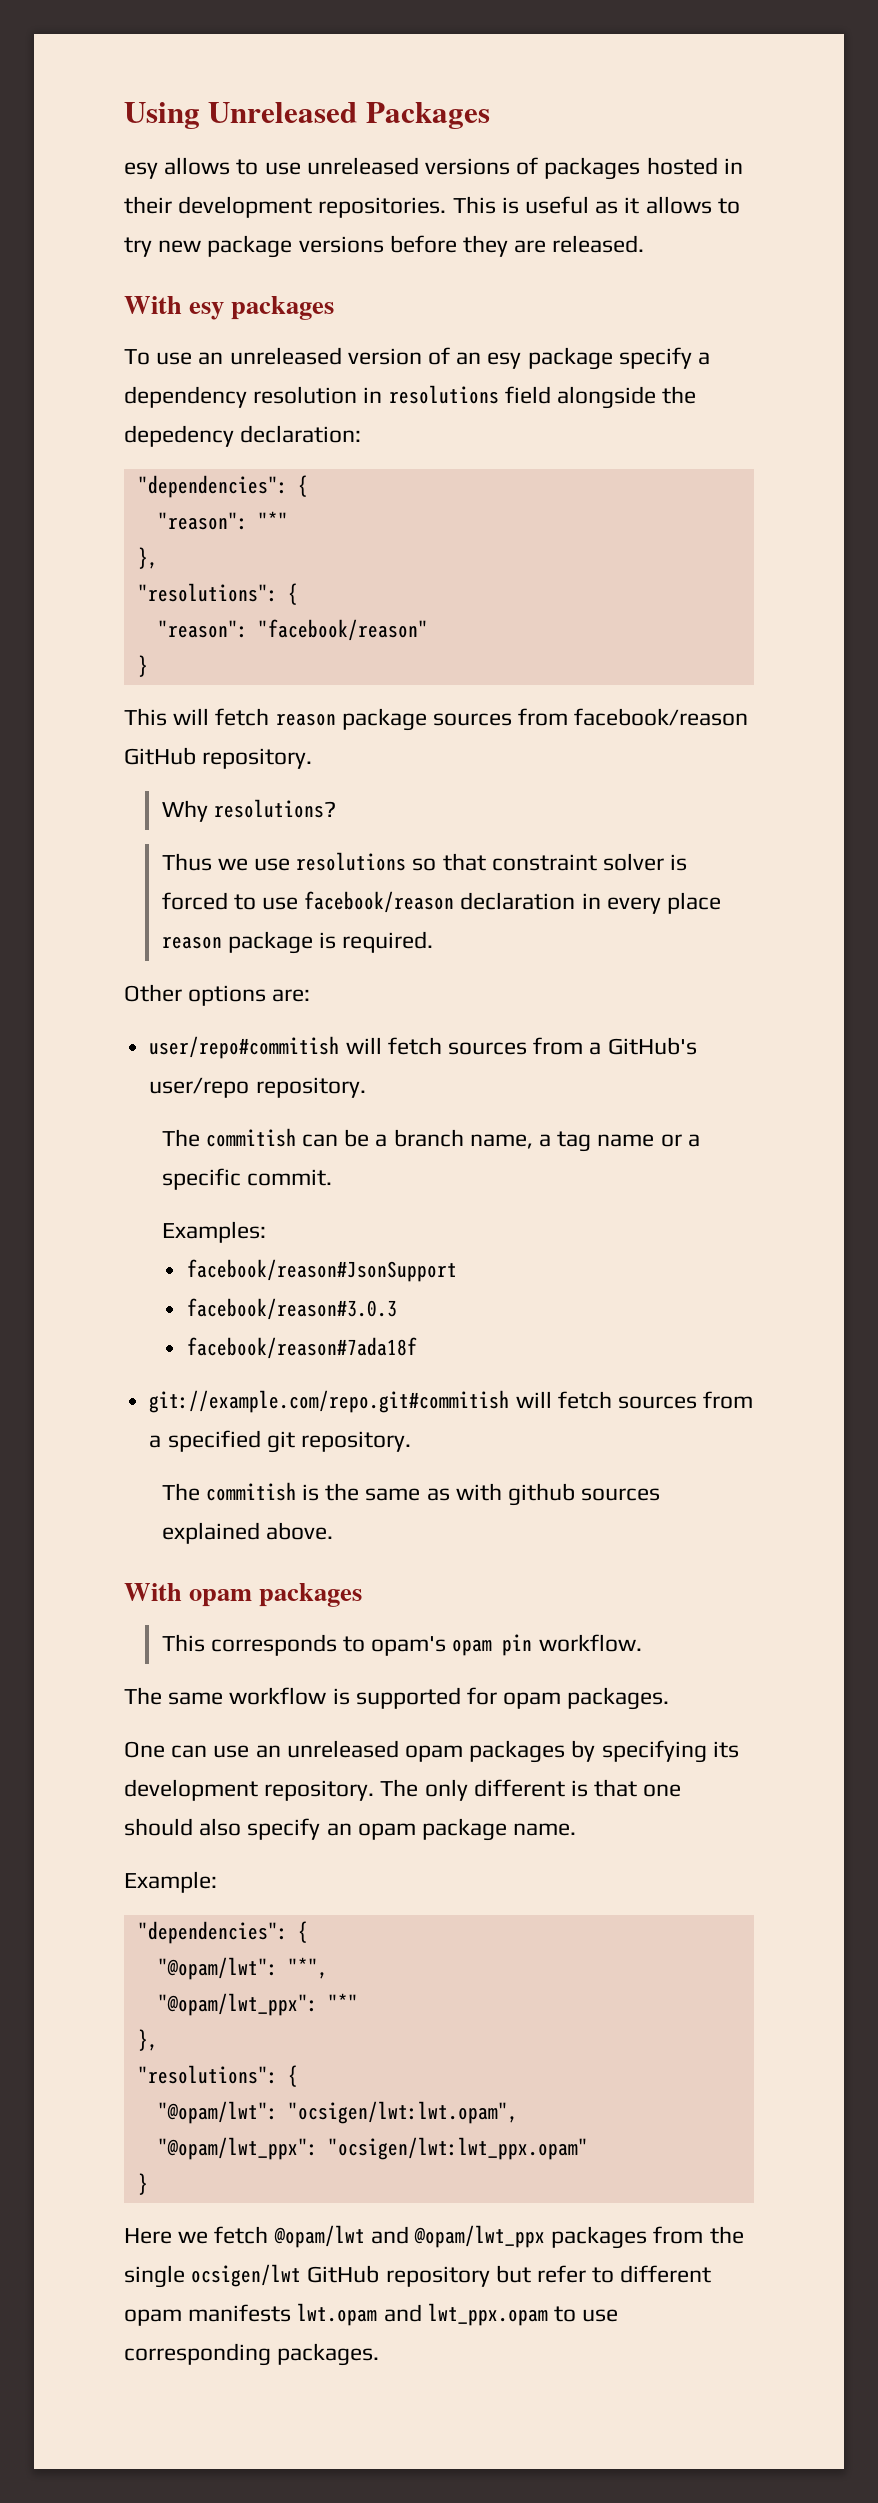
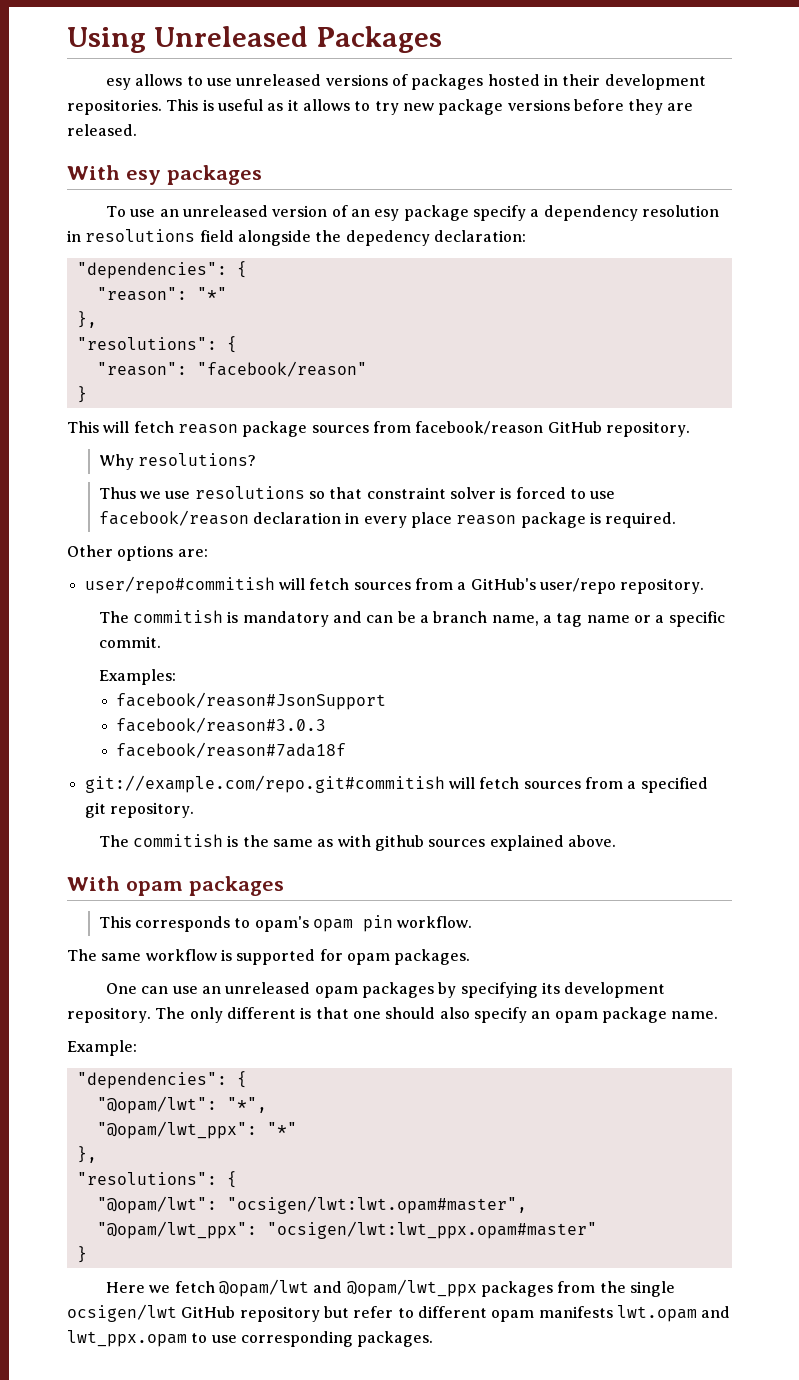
- The commitish can be a branch name, a tag name or a specific commit.
+ The commitish is mandatory and can be a branch name, a tag name or a specific commit.
- "@opam/lwt": "ocsigen/lwt:lwt.opam",
- "@opam/lwt_ppx": "ocsigen/lwt:lwt_ppx.opam"
+ "@opam/lwt": "ocsigen/lwt:lwt.opam#master",
+ "@opam/lwt_ppx": "ocsigen/lwt:lwt_ppx.opam#master"

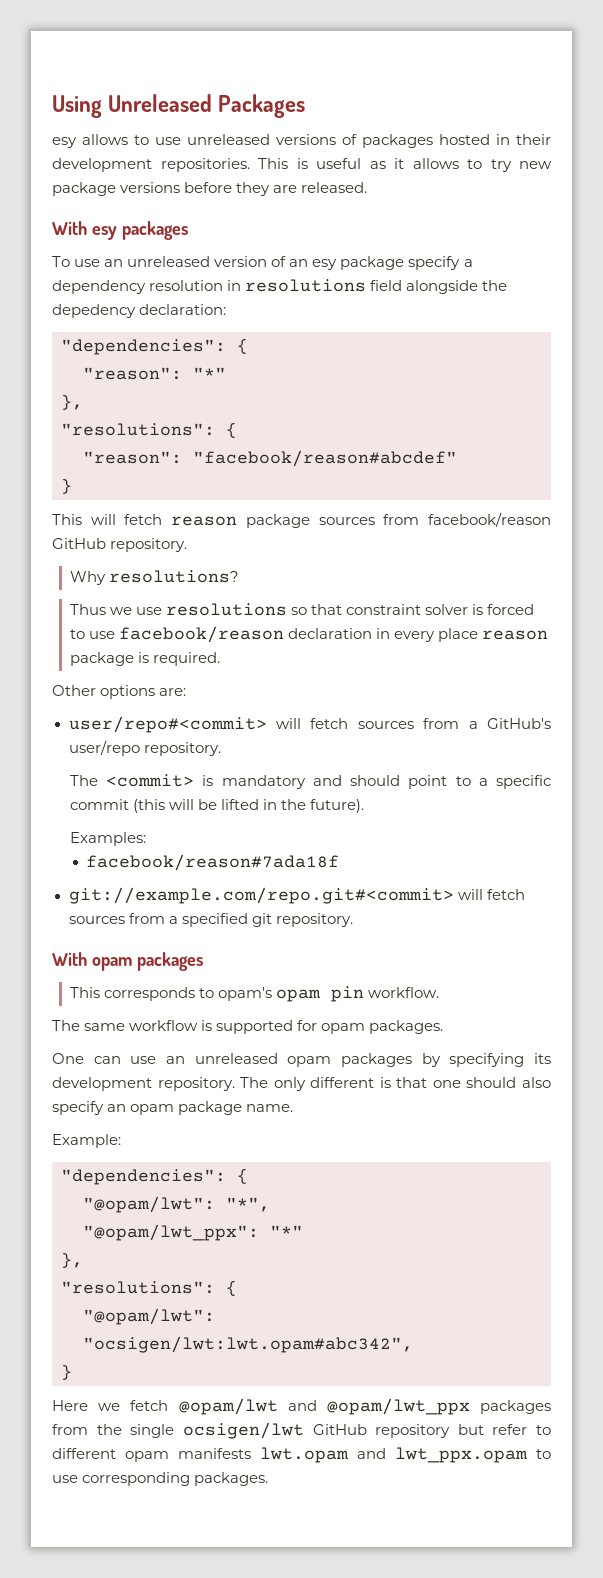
- "reason": "facebook/reason"
+ "reason": "facebook/reason#abcdef"
- user/repo#commitish will fetch sources from a GitHub's user/repo repository.
+ user/repo#<commit> will fetch sources from a GitHub's user/repo repository.
- The commitish is mandatory and can be a branch name, a tag name or a specific commit.
+ The <commit> is mandatory and should point to a specific commit (this will be lifted in the future).
- facebook/reason#JsonSupport
- facebook/reason#3.0.3
- git://example.com/repo.git#commitish will fetch sources from a specified git repository.
+ git://example.com/repo.git#<commit> will fetch sources from a specified git repository.
- The commitish is the same as with github sources explained above.
- "@opam/lwt": "ocsigen/lwt:lwt.opam#master",
- "@opam/lwt_ppx": "ocsigen/lwt:lwt_ppx.opam#master"
+ "@opam/lwt": "ocsigen/lwt:lwt.opam#abc342",

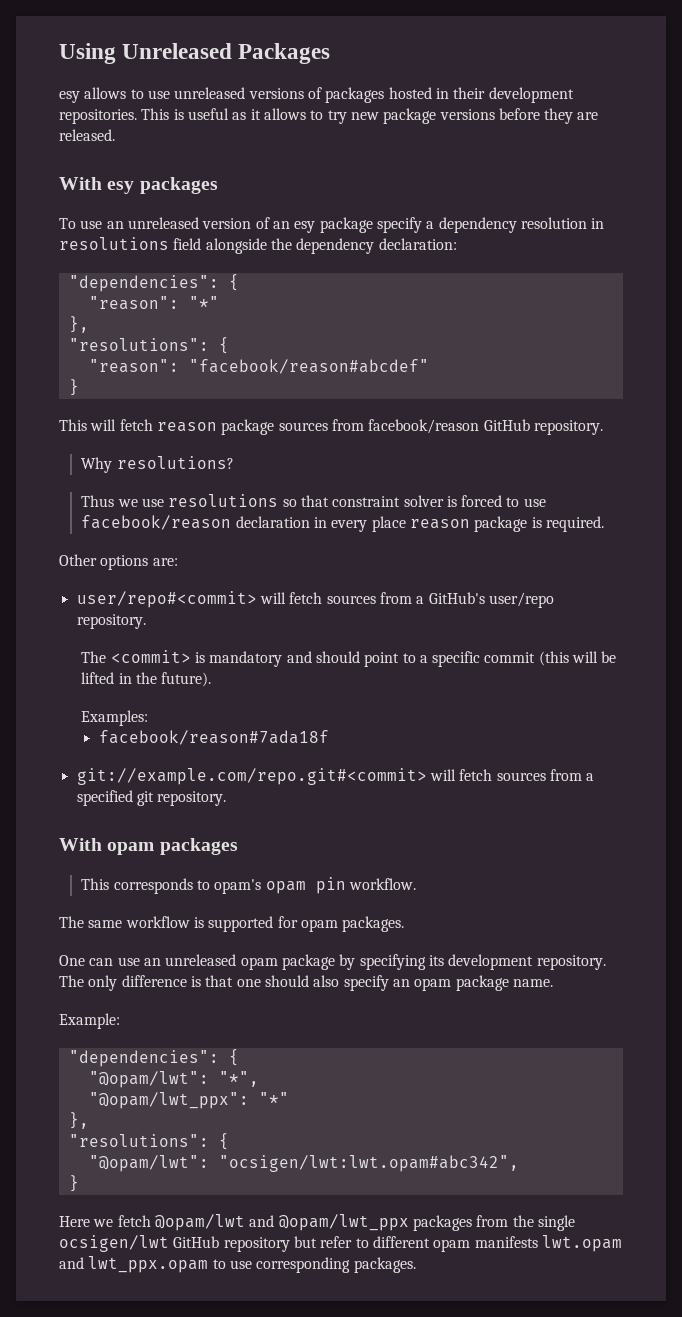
- To use an unreleased version of an esy package specify a dependency resolution in resolutions field alongside the depedency declaration:
+ To use an unreleased version of an esy package specify a dependency resolution in resolutions field alongside the dependency declaration:
- One can use an unreleased opam packages by specifying its development repository.
+ One can use an unreleased opam package by specifying its development repository.
- The only different is that one should also specify an opam package name.
+ The only difference is that one should also specify an opam package name.

